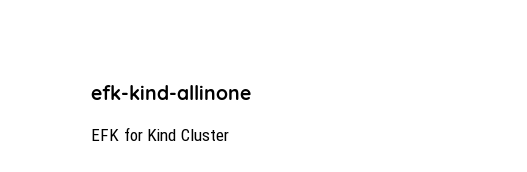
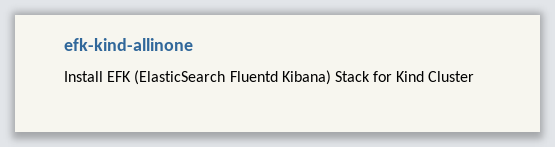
- EFK for Kind Cluster
+ Install EFK (ElasticSearch Fluentd Kibana) Stack for Kind Cluster

